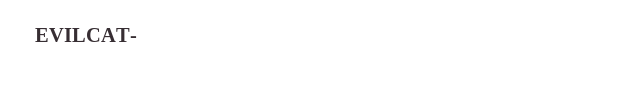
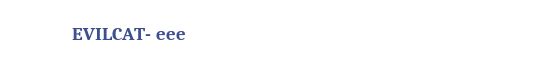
- EVILCAT-
+ EVILCAT- eee

